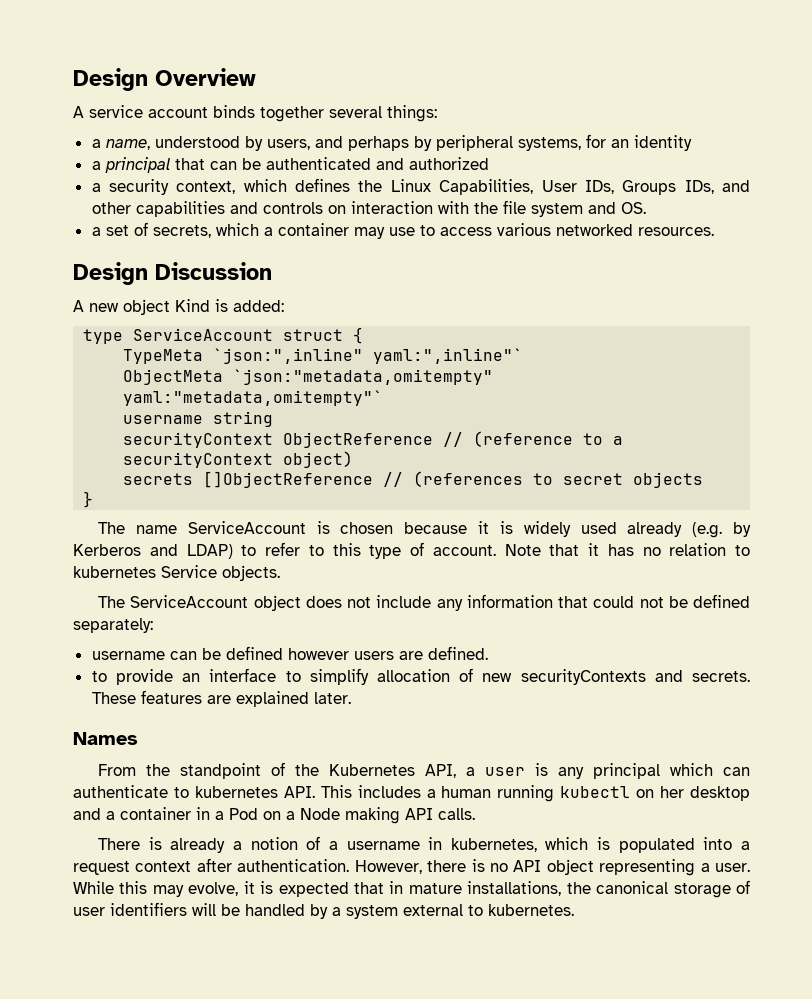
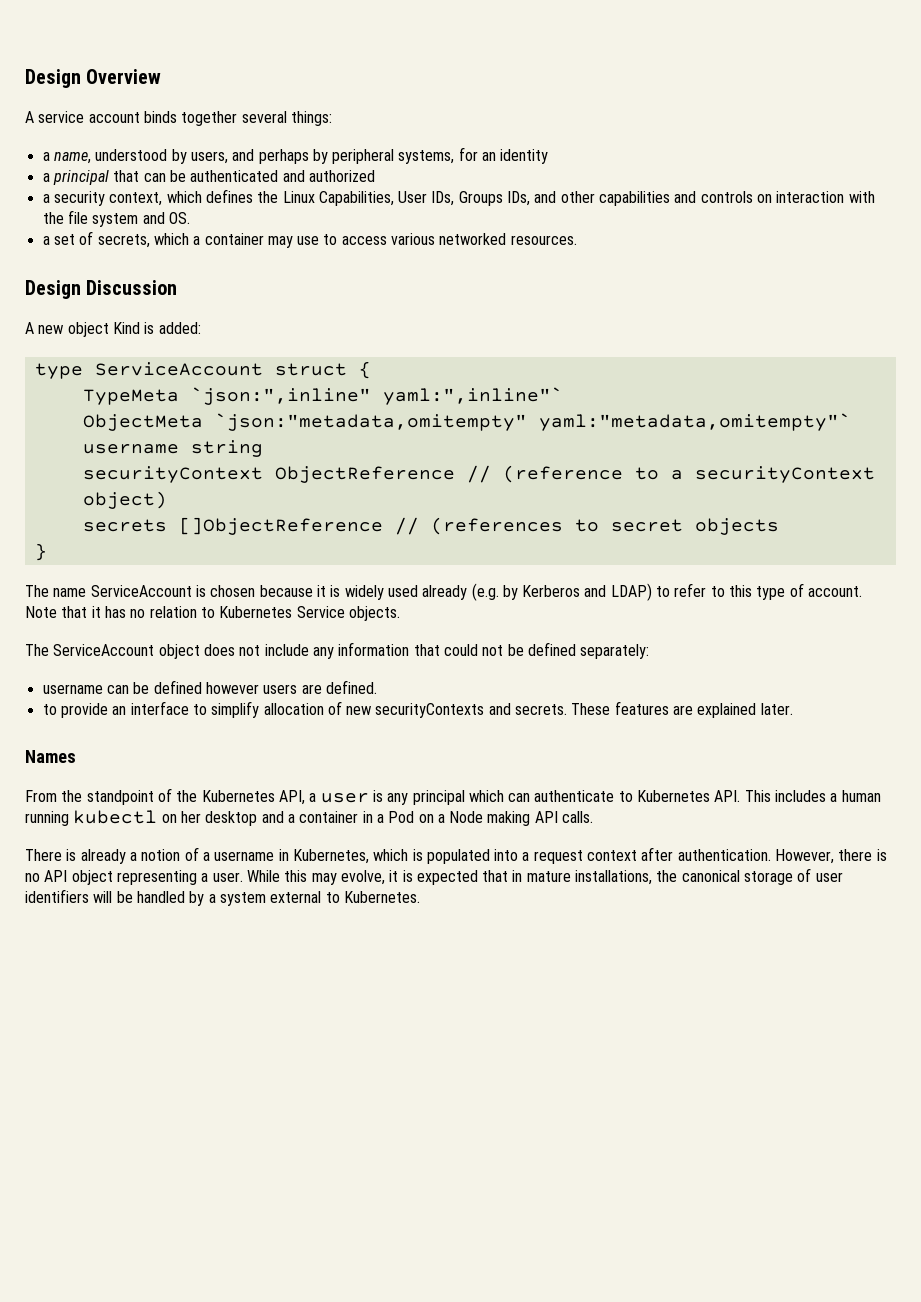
- Note that it has no relation to kubernetes Service objects.
+ Note that it has no relation to Kubernetes Service objects.
- From the standpoint of the Kubernetes API, a user is any principal which can authenticate to kubernetes API. This includes a human running kubectl on her desktop and a container in a Pod on a Node making API calls.
+ From the standpoint of the Kubernetes API, a user is any principal which can authenticate to Kubernetes API. This includes a human running kubectl on her desktop and a container in a Pod on a Node making API calls.
- There is already a notion of a username in kubernetes, which is populated into a request context after authentication.
+ There is already a notion of a username in Kubernetes, which is populated into a request context after authentication.
- While this may evolve, it is expected that in mature installations, the canonical storage of user identifiers will be handled by a system external to kubernetes.
+ While this may evolve, it is expected that in mature installations, the canonical storage of user identifiers will be handled by a system external to Kubernetes.

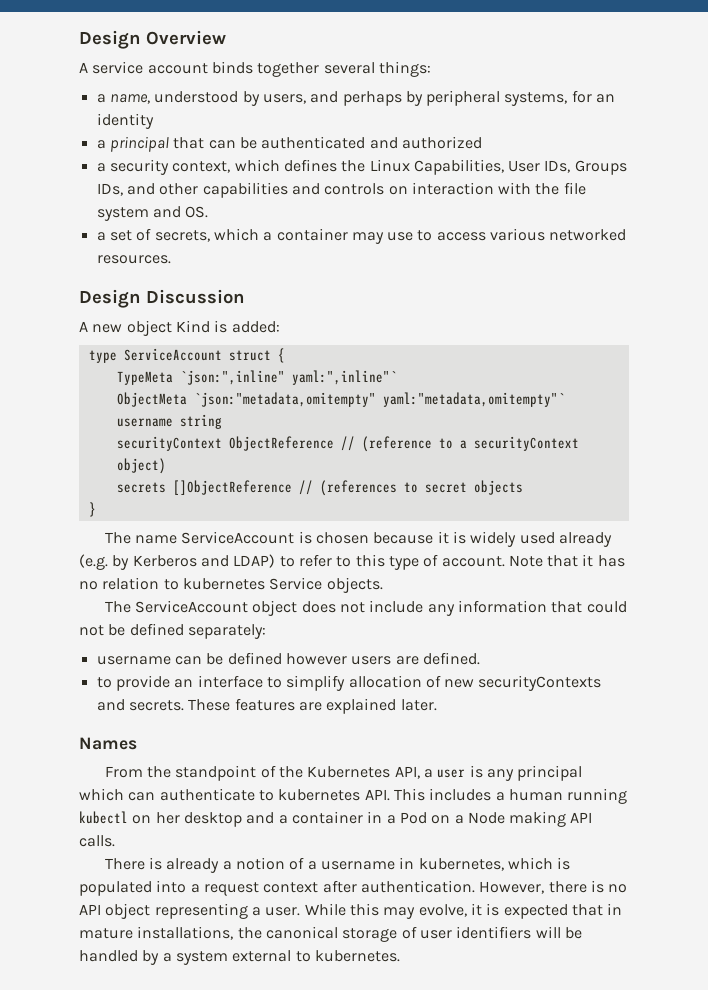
- Note that it has no relation to Kubernetes Service objects.
+ Note that it has no relation to kubernetes Service objects.
- From the standpoint of the Kubernetes API, a user is any principal which can authenticate to Kubernetes API. This includes a human running kubectl on her desktop and a container in a Pod on a Node making API calls.
+ From the standpoint of the Kubernetes API, a user is any principal which can authenticate to kubernetes API. This includes a human running kubectl on her desktop and a container in a Pod on a Node making API calls.
- There is already a notion of a username in Kubernetes, which is populated into a request context after authentication.
+ There is already a notion of a username in kubernetes, which is populated into a request context after authentication.
- While this may evolve, it is expected that in mature installations, the canonical storage of user identifiers will be handled by a system external to Kubernetes.
+ While this may evolve, it is expected that in mature installations, the canonical storage of user identifiers will be handled by a system external to kubernetes.

